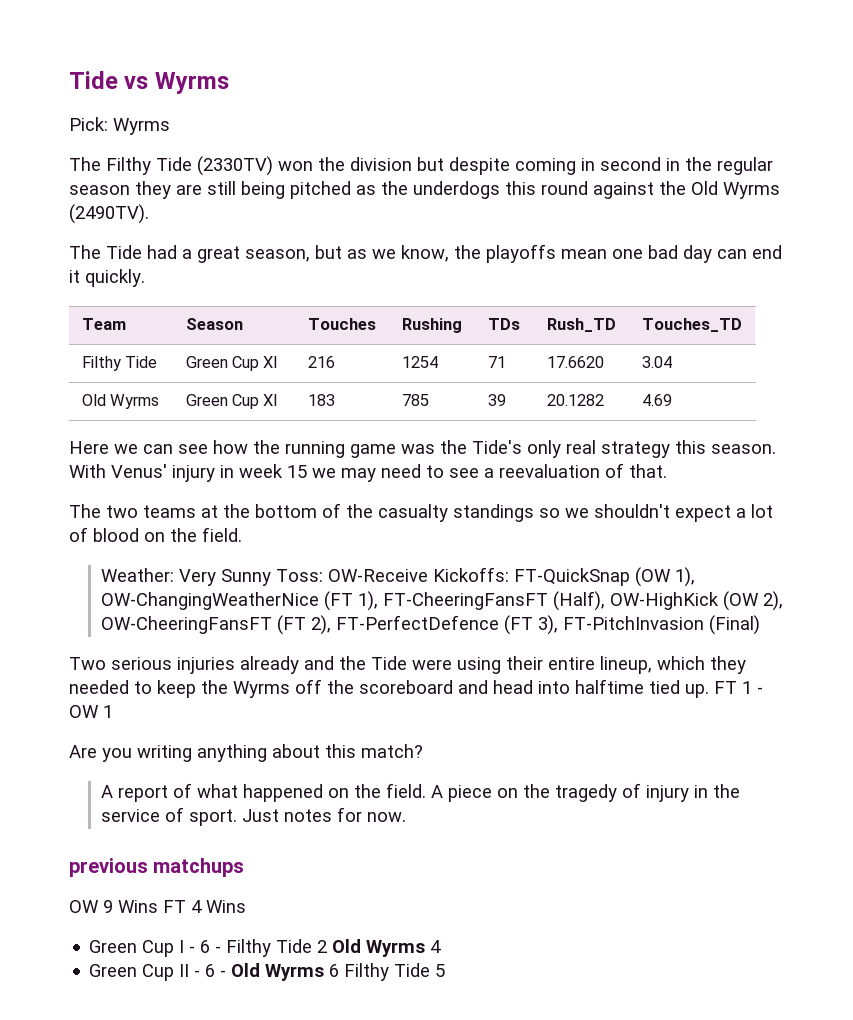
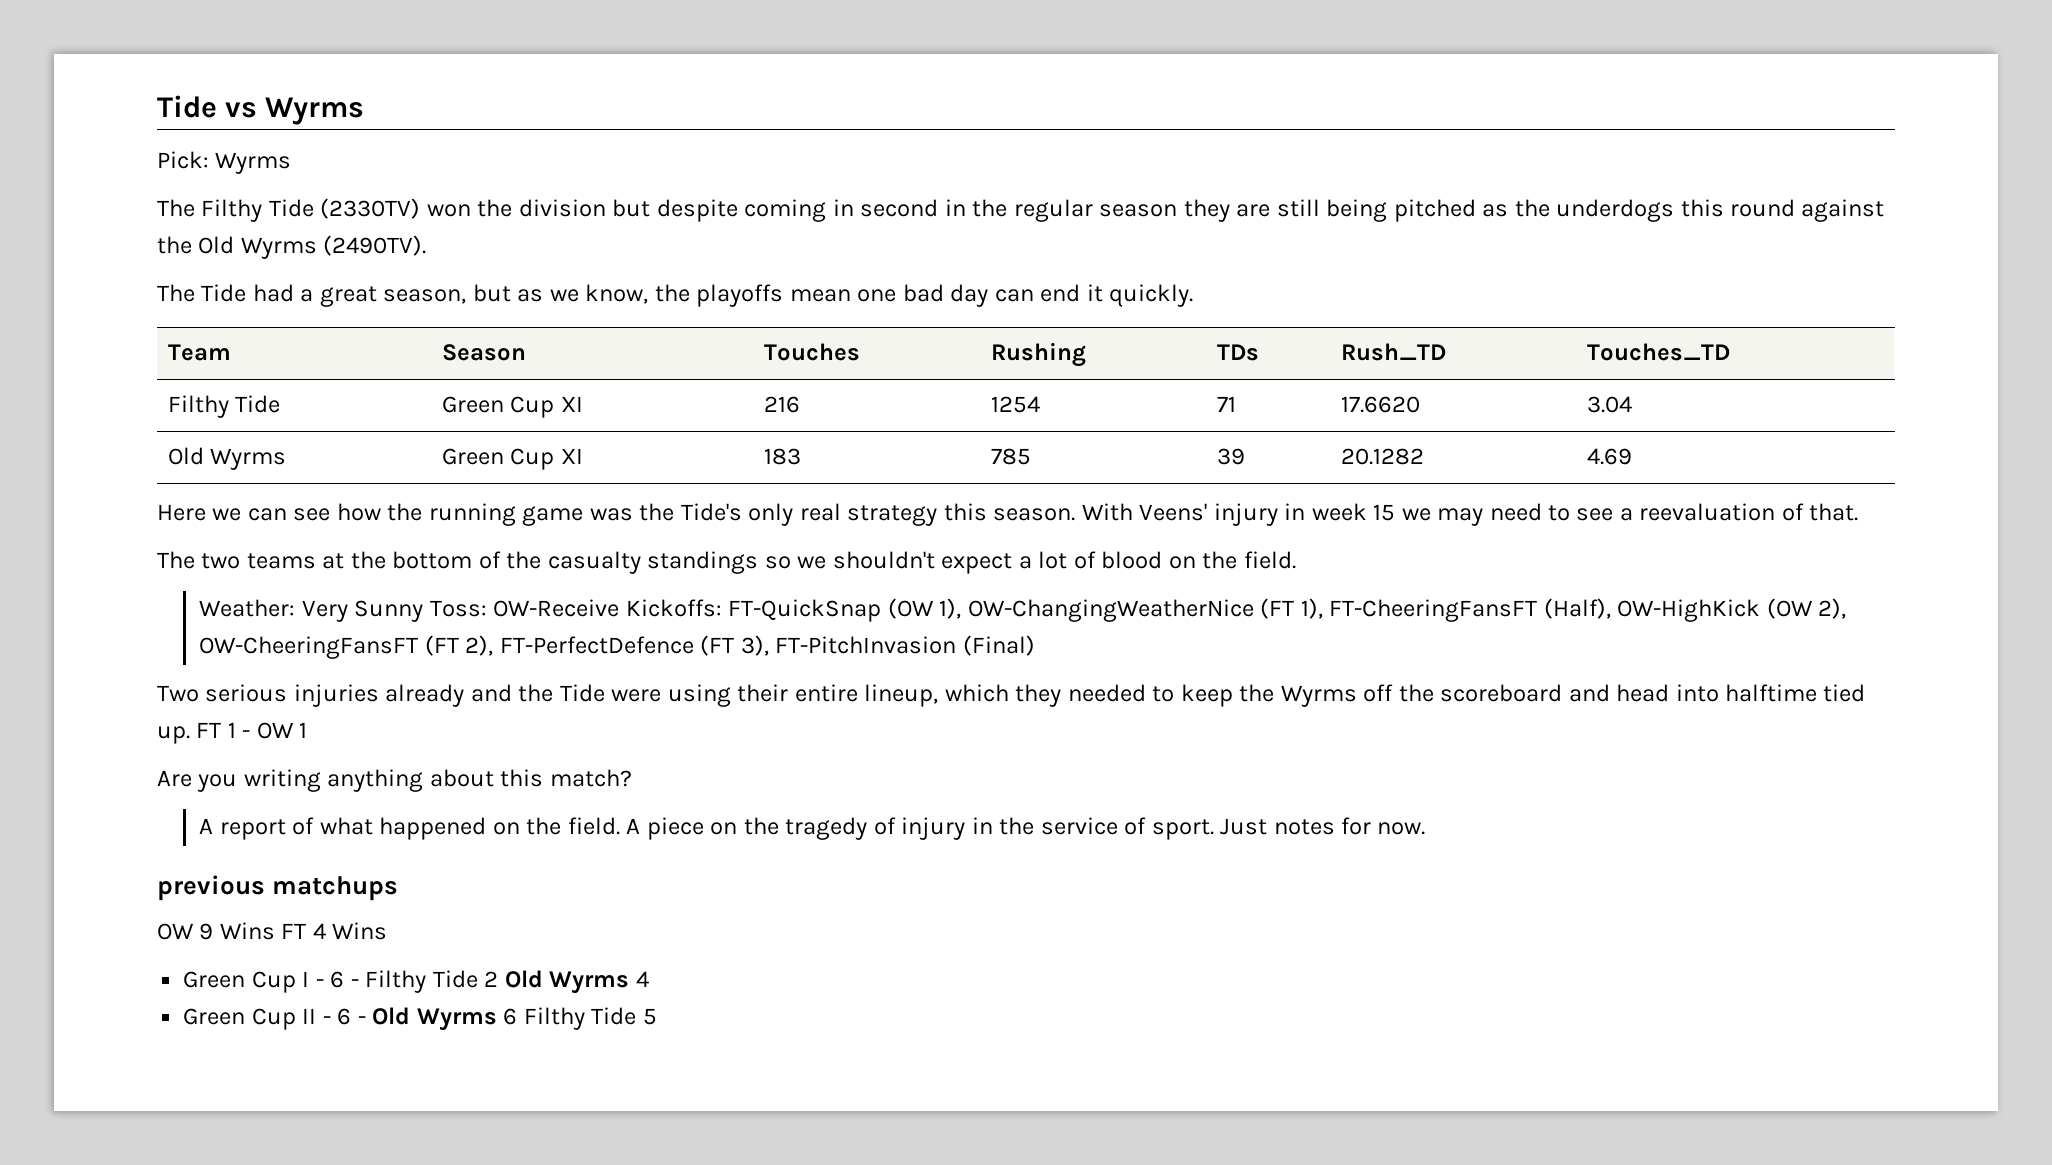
- With Venus' injury in week 15 we may need to see a reevaluation of that.
+ With Veens' injury in week 15 we may need to see a reevaluation of that.

